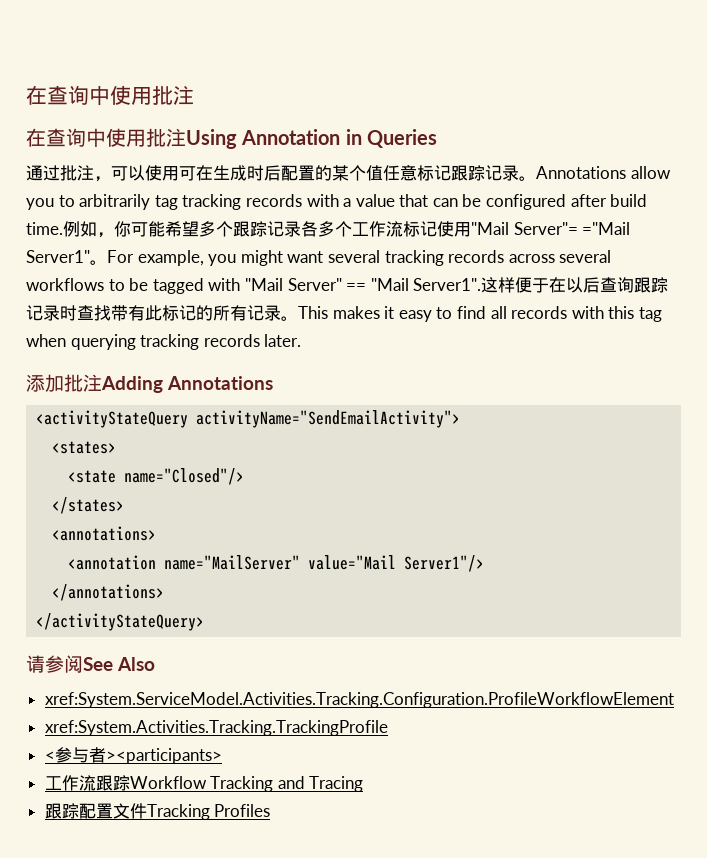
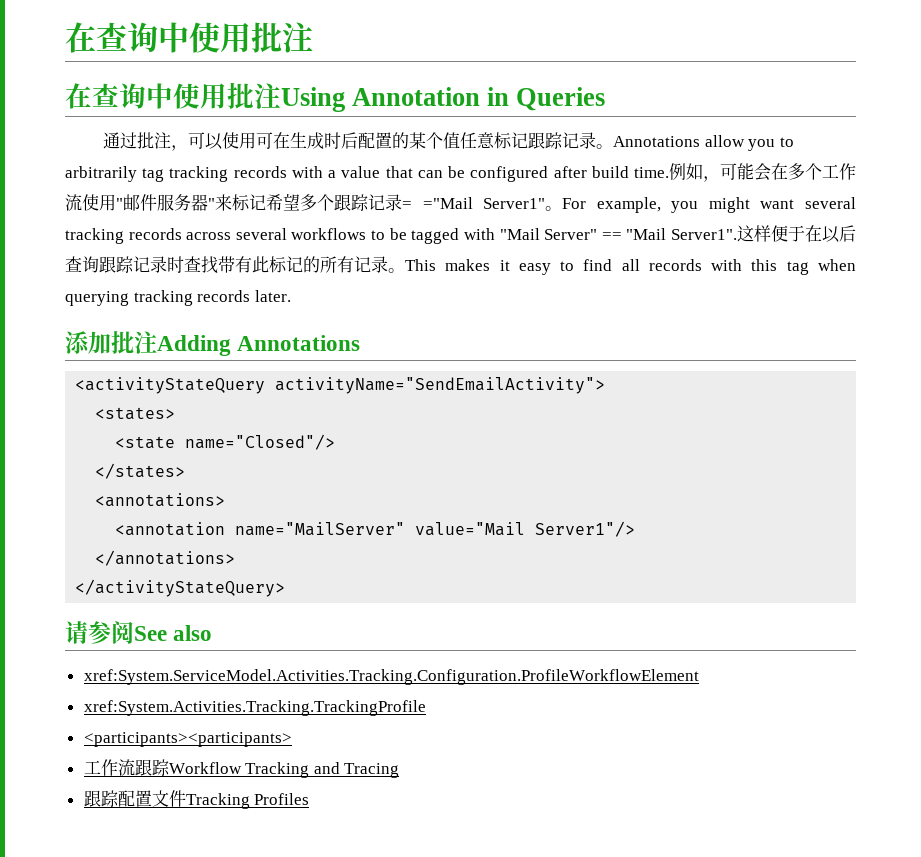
- 例如，你可能希望多个跟踪记录各多个工作流标记使用"Mail Server"= ="Mail Server1"。
+ 例如，可能会在多个工作流使用"邮件服务器"来标记希望多个跟踪记录= ="Mail Server1"。
- 请参阅See Also
+ 请参阅See also
- <参与者><participants>
+ <participants><participants>

